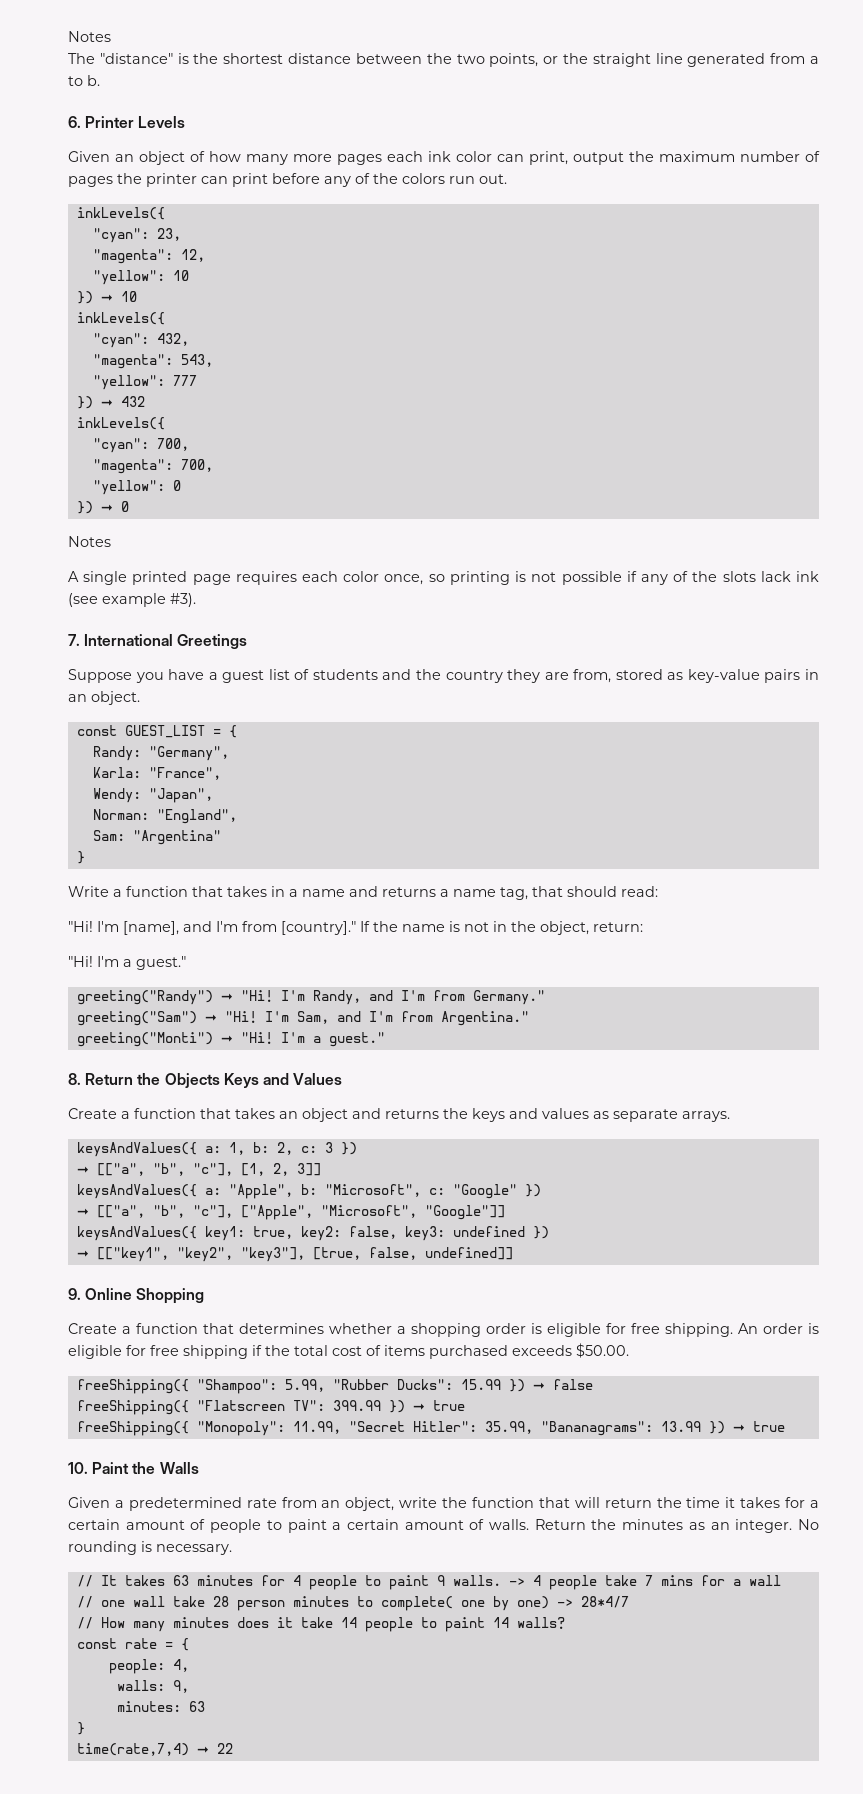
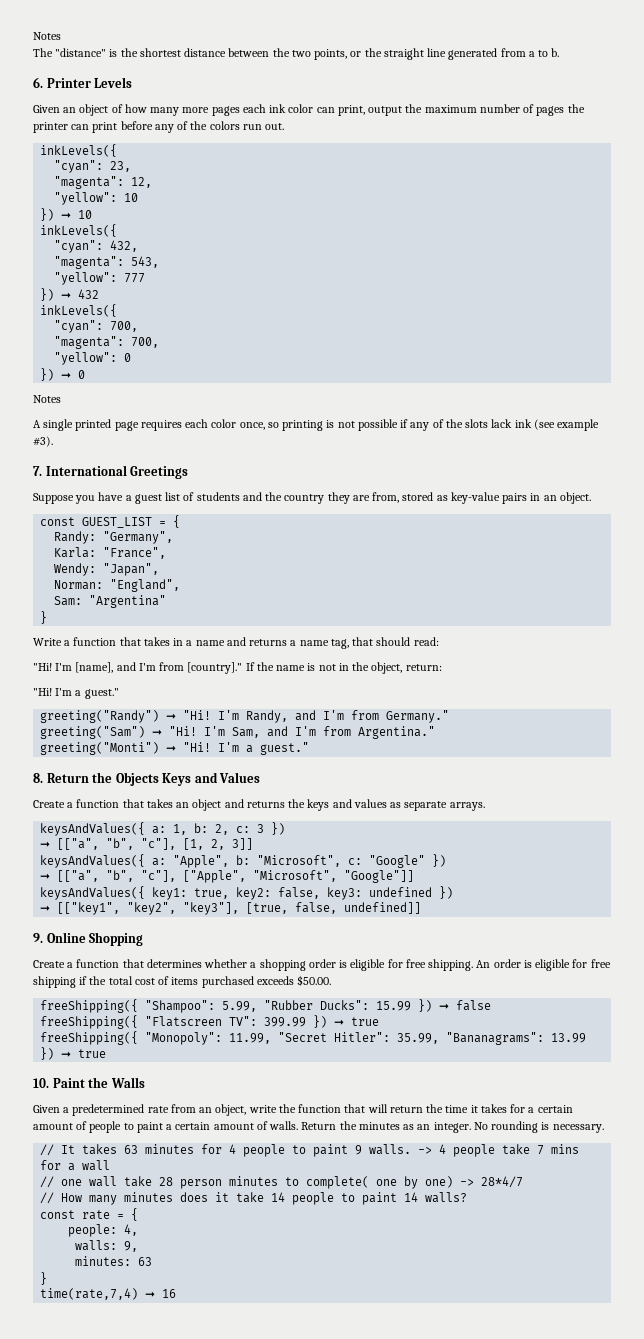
- time(rate,7,4) ➞ 22
+ time(rate,7,4) ➞ 16

